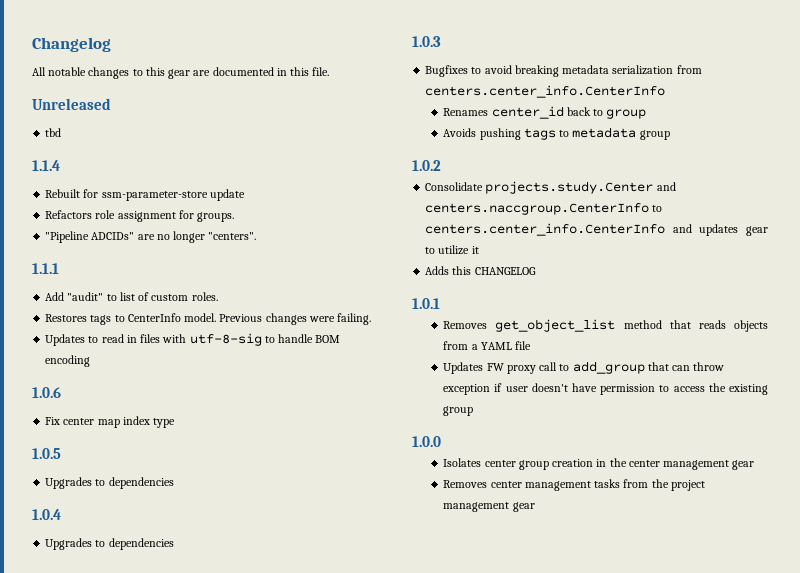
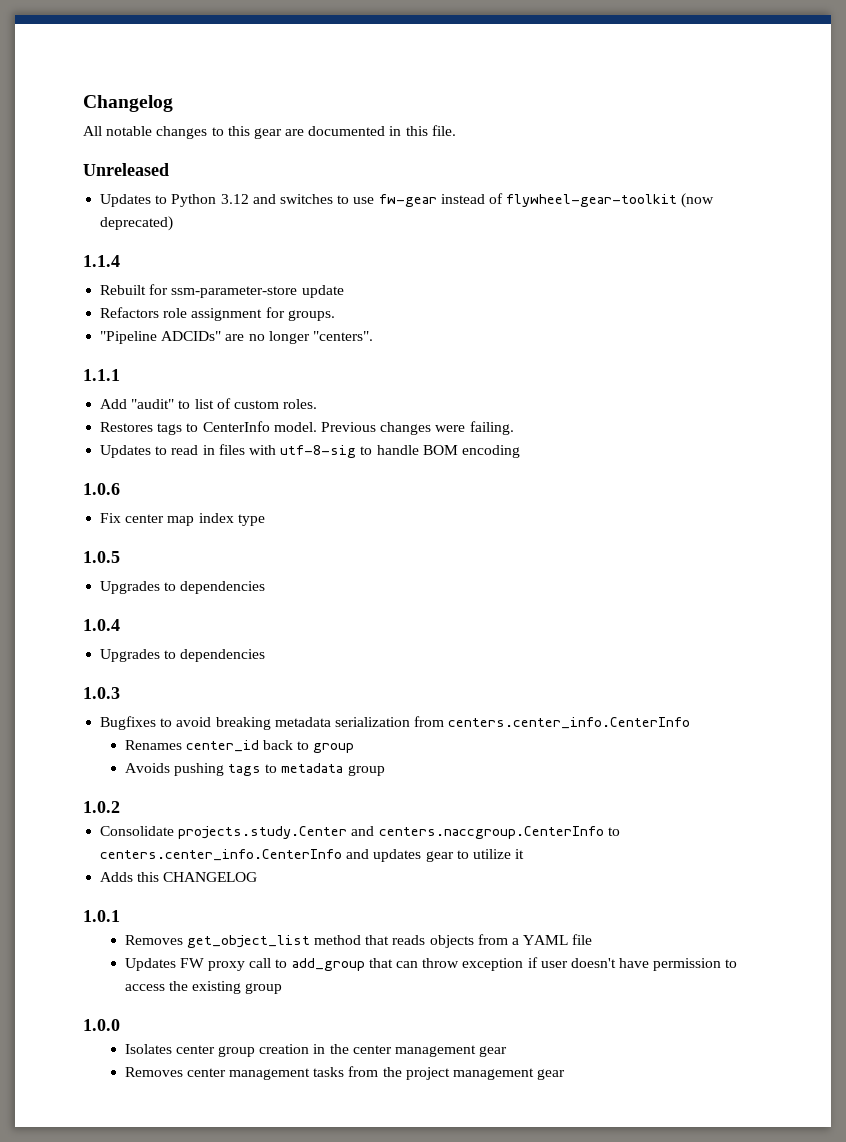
- tbd
+ Updates to Python 3.12 and switches to use fw-gear instead of flywheel-gear-toolkit (now deprecated)

